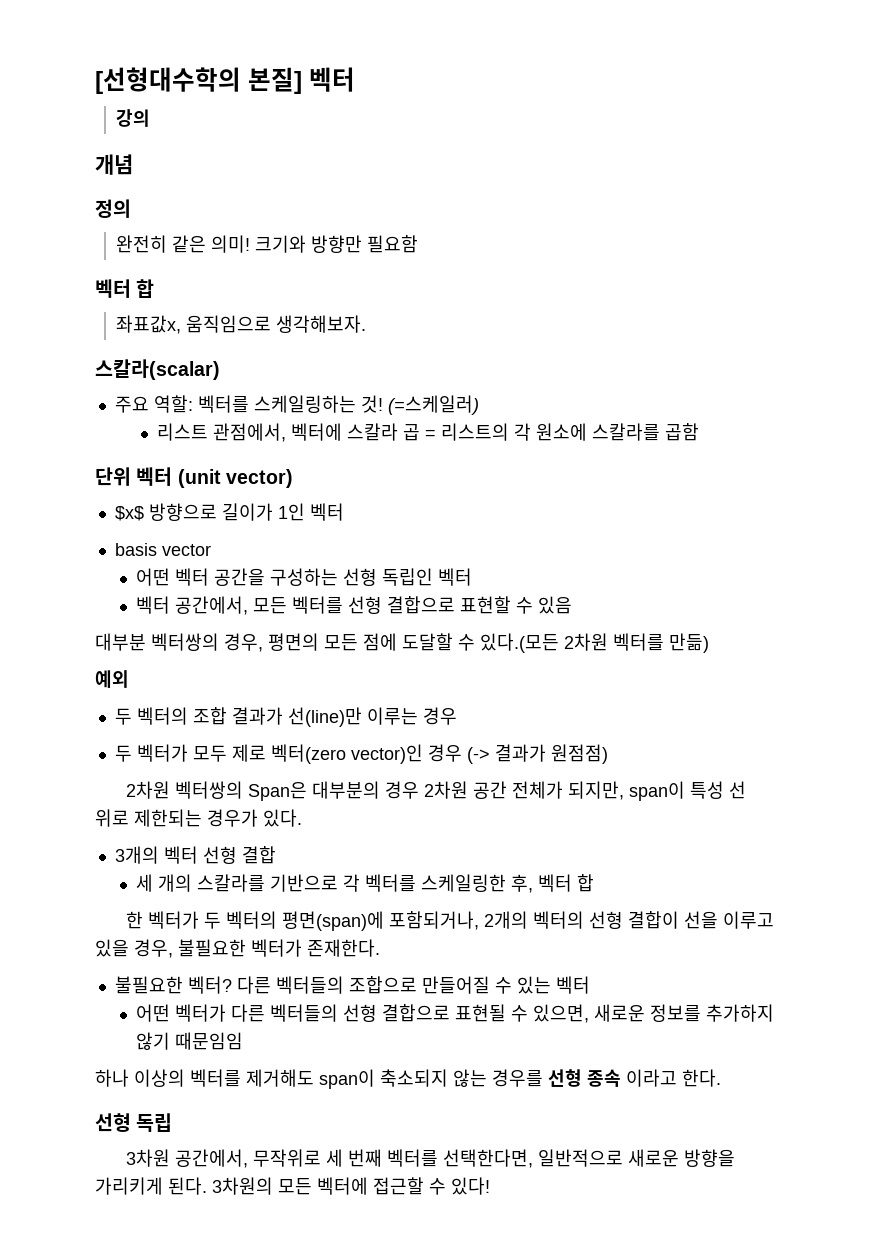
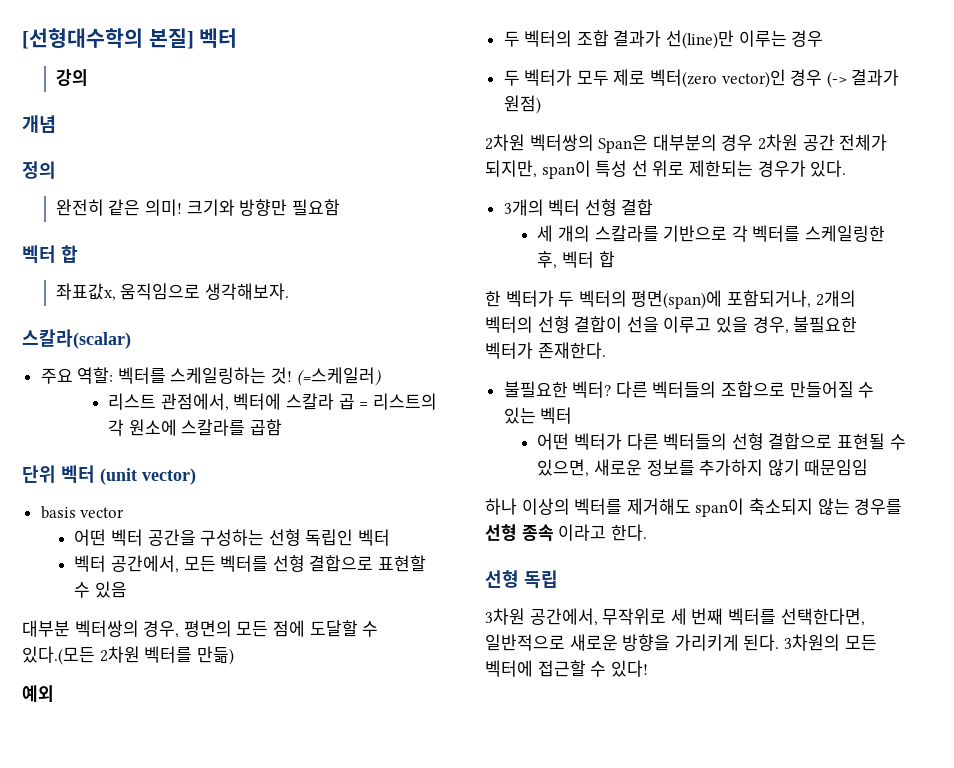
- $x$ 방향으로 길이가 1인 벡터
- 두 벡터가 모두 제로 벡터(zero vector)인 경우 (-> 결과가 원점점)
+ 두 벡터가 모두 제로 벡터(zero vector)인 경우 (-> 결과가 원점)

